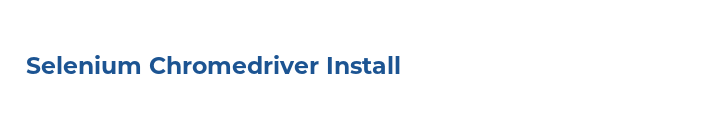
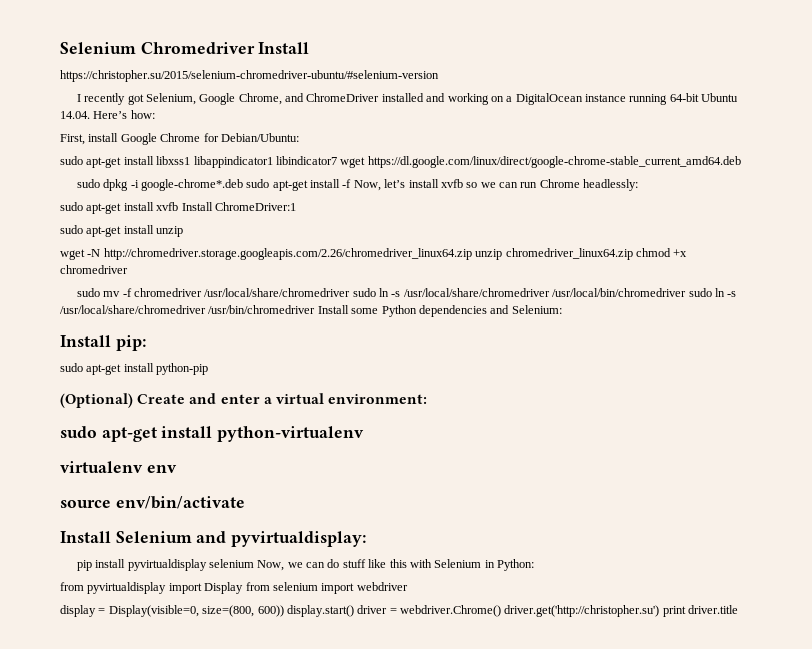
+ https://christopher.su/2015/selenium-chromedriver-ubuntu/#selenium-version
+ I recently got Selenium, Google Chrome, and ChromeDriver installed and working on a DigitalOcean instance running 64-bit Ubuntu 14.04. Here’s how:
+ First, install Google Chrome for Debian/Ubuntu:
+ sudo apt-get install libxss1 libappindicator1 libindicator7 wget https://dl.google.com/linux/direct/google-chrome-stable_current_amd64.deb
+ sudo dpkg -i google-chrome*.deb sudo apt-get install -f Now, let’s install xvfb so we can run Chrome headlessly:
+ sudo apt-get install xvfb Install ChromeDriver:1
+ sudo apt-get install unzip
+ wget -N http://chromedriver.storage.googleapis.com/2.26/chromedriver_linux64.zip unzip chromedriver_linux64.zip chmod +x chromedriver
+ sudo mv -f chromedriver /usr/local/share/chromedriver sudo ln -s /usr/local/share/chromedriver /usr/local/bin/chromedriver sudo ln -s /usr/local/share/chromedriver /usr/bin/chromedriver Install some Python dependencies and Selenium:
+ Install pip:
+ sudo apt-get install python-pip
+ (Optional) Create and enter a virtual environment:
+ sudo apt-get install python-virtualenv
+ virtualenv env
+ source env/bin/activate
+ Install Selenium and pyvirtualdisplay:
+ pip install pyvirtualdisplay selenium Now, we can do stuff like this with Selenium in Python:
+ from pyvirtualdisplay import Display from selenium import webdriver
+ display = Display(visible=0, size=(800, 600)) display.start() driver = webdriver.Chrome() driver.get('http://christopher.su') print driver.title

